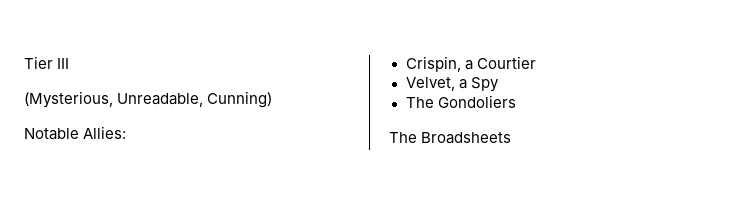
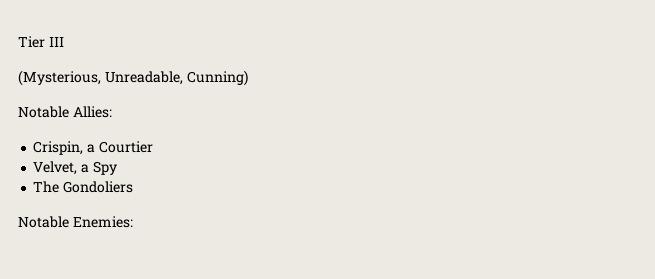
- The Broadsheets
+ Notable Enemies:

